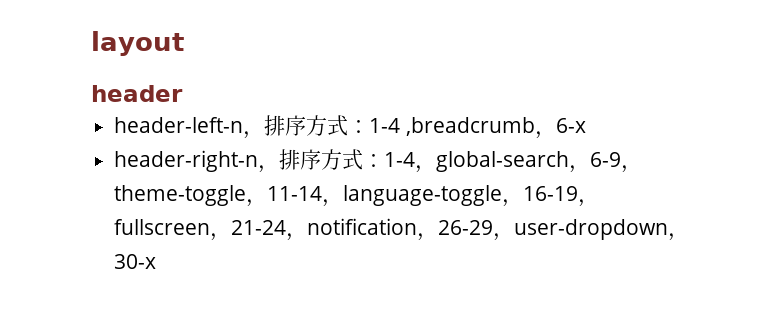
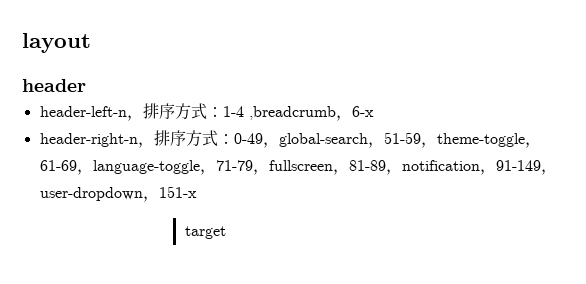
- header-right-n，排序方式：1-4，global-search，6-9，theme-toggle，11-14，language-toggle，16-19，fullscreen，21-24，notification，26-29，user-dropdown，30-x
+ header-right-n，排序方式：0-49，global-search，51-59，theme-toggle，61-69，language-toggle，71-79，fullscreen，81-89，notification，91-149，user-dropdown，151-x
+ target

